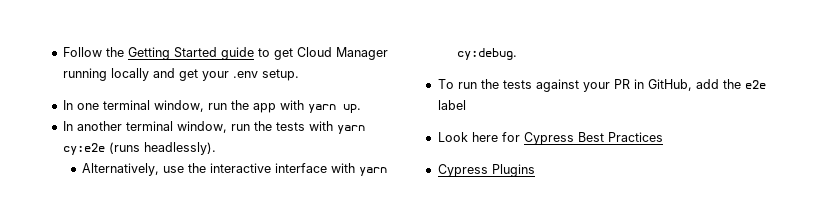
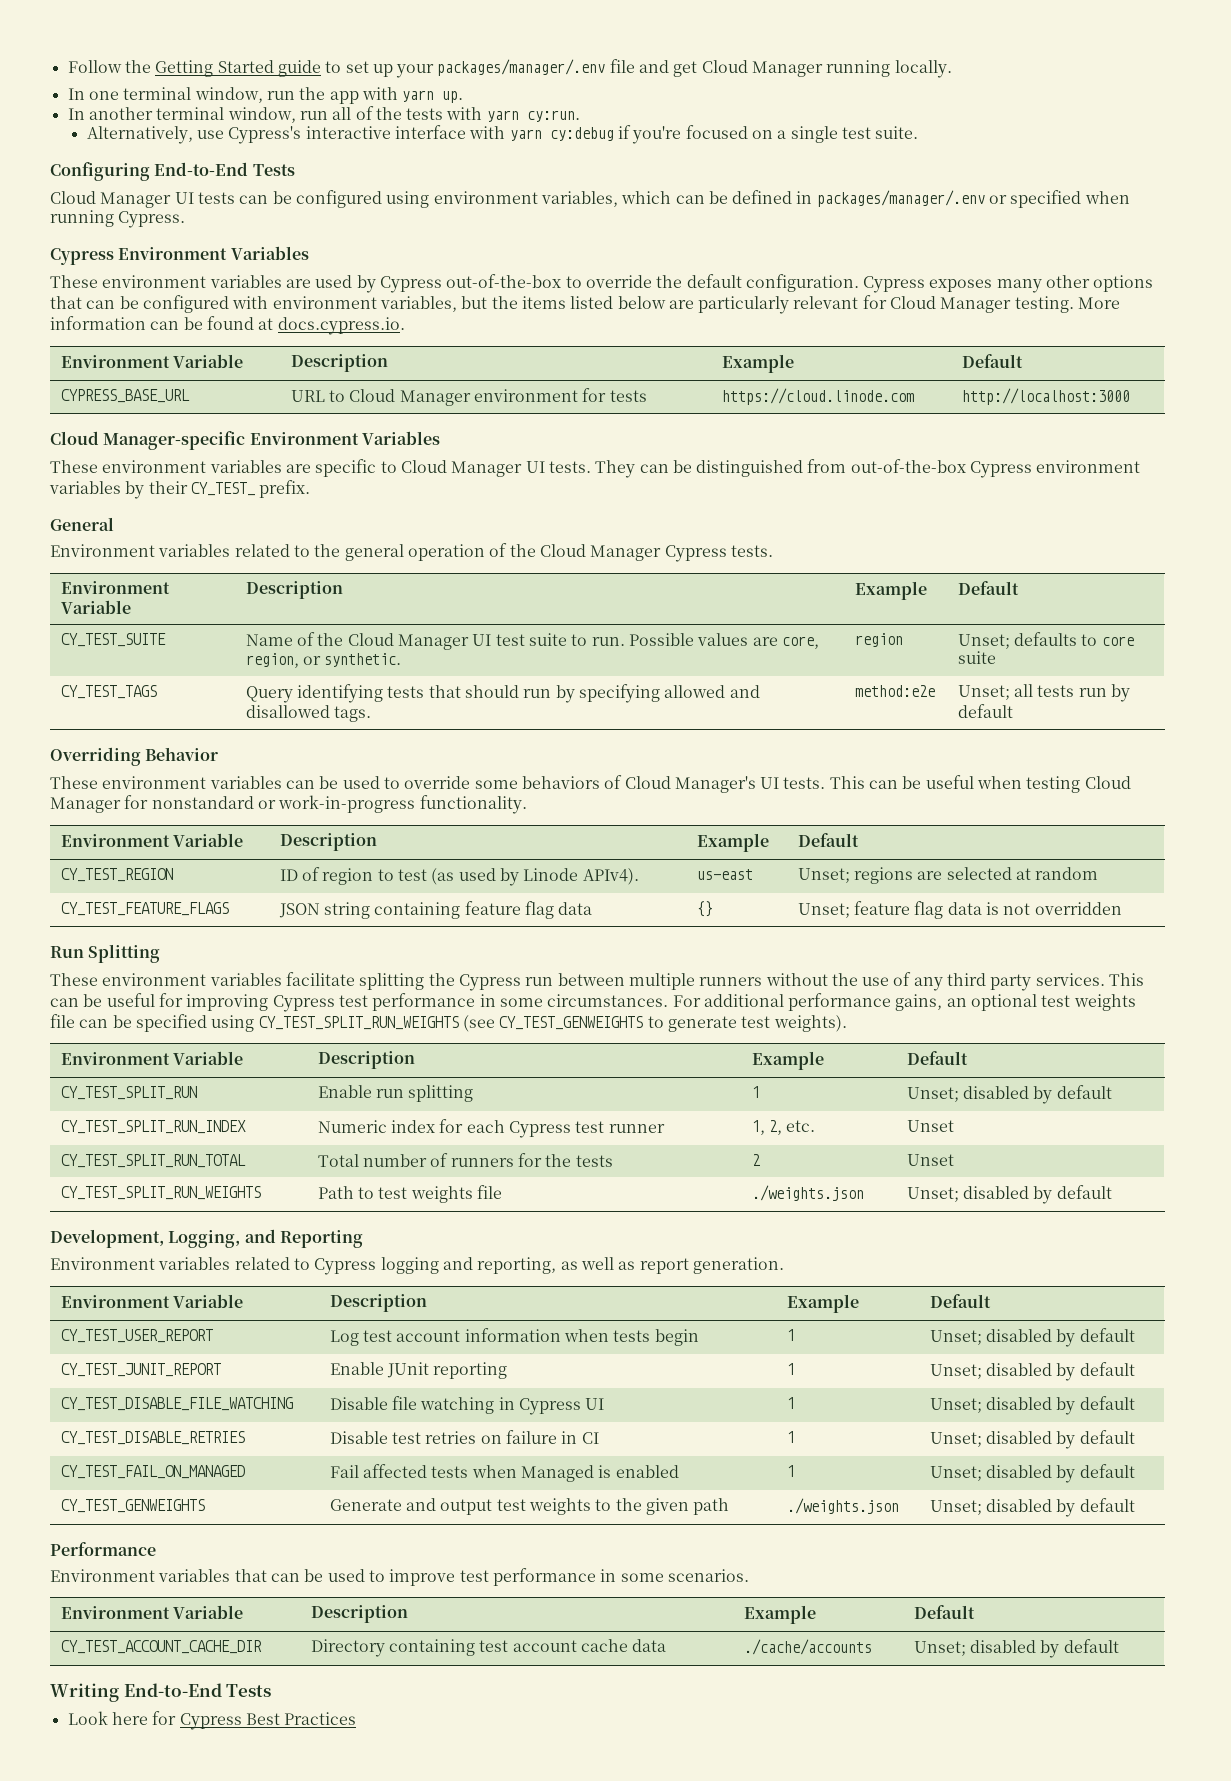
- Follow the Getting Started guide to get Cloud Manager running locally and get your .env setup.
+ Follow the Getting Started guide to set up your packages/manager/.env file and get Cloud Manager running locally.
- In another terminal window, run the tests with yarn cy:e2e (runs headlessly).
+ In another terminal window, run all of the tests with yarn cy:run.
- Alternatively, use the interactive interface with yarn cy:debug.
- To run the tests against your PR in GitHub, add the e2e label
+ Alternatively, use Cypress's interactive interface with yarn cy:debug if you're focused on a single test suite.
+ Configuring End-to-End Tests
+ Cloud Manager UI tests can be configured using environment variables, which can be defined in packages/manager/.env or specified when running Cypress.
+ Cypress Environment Variables
+ These environment variables are used by Cypress out-of-the-box to override the default configuration. Cypress exposes many other options that can be configured with environment variables, but the items listed below are particularly relevant for Cloud Manager testing. More information can be found at docs.cypress.io.
+ Environment Variable | Description | Example | Default
+ CYPRESS_BASE_URL | URL to Cloud Manager environment for tests | https://cloud.linode.com | http://localhost:3000
+ Cloud Manager-specific Environment Variables
+ These environment variables are specific to Cloud Manager UI tests. They can be distinguished from out-of-the-box Cypress environment variables by their CY_TEST_ prefix.
+ General
+ Environment variables related to the general operation of the Cloud Manager Cypress tests.
+ Environment Variable | Description | Example | Default
+ CY_TEST_SUITE | Name of the Cloud Manager UI test suite to run. Possible values are core, region, or synthetic. | region | Unset; defaults to core suite
+ CY_TEST_TAGS | Query identifying tests that should run by specifying allowed and disallowed tags. | method:e2e | Unset; all tests run by default
+ Overriding Behavior
+ These environment variables can be used to override some behaviors of Cloud Manager's UI tests. This can be useful when testing Cloud Manager for nonstandard or work-in-progress functionality.
+ Environment Variable | Description | Example | Default
+ CY_TEST_REGION | ID of region to test (as used by Linode APIv4). | us-east | Unset; regions are selected at random
+ CY_TEST_FEATURE_FLAGS | JSON string containing feature flag data | {} | Unset; feature flag data is not overridden
+ Run Splitting
+ These environment variables facilitate splitting the Cypress run between multiple runners without the use of any third party services. This can be useful for improving Cypress test performance in some circumstances. For additional performance gains, an optional test weights file can be specified using CY_TEST_SPLIT_RUN_WEIGHTS (see CY_TEST_GENWEIGHTS to generate test weights).
+ Environment Variable | Description | Example | Default
+ CY_TEST_SPLIT_RUN | Enable run splitting | 1 | Unset; disabled by default
+ CY_TEST_SPLIT_RUN_INDEX | Numeric index for each Cypress test runner | 1, 2, etc. | Unset
+ CY_TEST_SPLIT_RUN_TOTAL | Total number of runners for the tests | 2 | Unset
+ CY_TEST_SPLIT_RUN_WEIGHTS | Path to test weights file | ./weights.json | Unset; disabled by default
+ Development, Logging, and Reporting
+ Environment variables related to Cypress logging and reporting, as well as report generation.
+ Environment Variable | Description | Example | Default
+ CY_TEST_USER_REPORT | Log test account information when tests begin | 1 | Unset; disabled by default
+ CY_TEST_JUNIT_REPORT | Enable JUnit reporting | 1 | Unset; disabled by default
+ CY_TEST_DISABLE_FILE_WATCHING | Disable file watching in Cypress UI | 1 | Unset; disabled by default
+ CY_TEST_DISABLE_RETRIES | Disable test retries on failure in CI | 1 | Unset; disabled by default
+ CY_TEST_FAIL_ON_MANAGED | Fail affected tests when Managed is enabled | 1 | Unset; disabled by default
+ CY_TEST_GENWEIGHTS | Generate and output test weights to the given path | ./weights.json | Unset; disabled by default
+ Performance
+ Environment variables that can be used to improve test performance in some scenarios.
+ Environment Variable | Description | Example | Default
+ CY_TEST_ACCOUNT_CACHE_DIR | Directory containing test account cache data | ./cache/accounts | Unset; disabled by default
+ Writing End-to-End Tests
- Cypress Plugins

